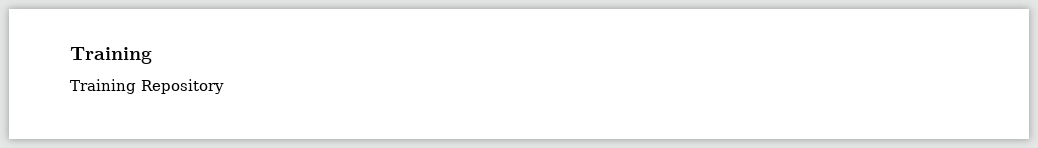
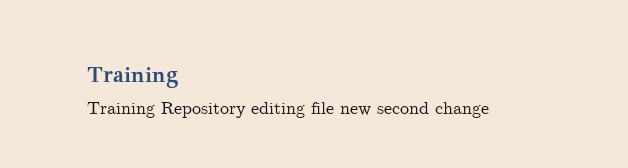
- Training Repository
+ Training Repository editing file new second change

